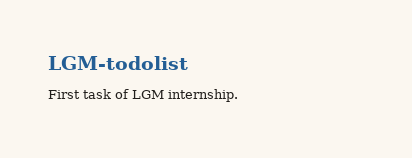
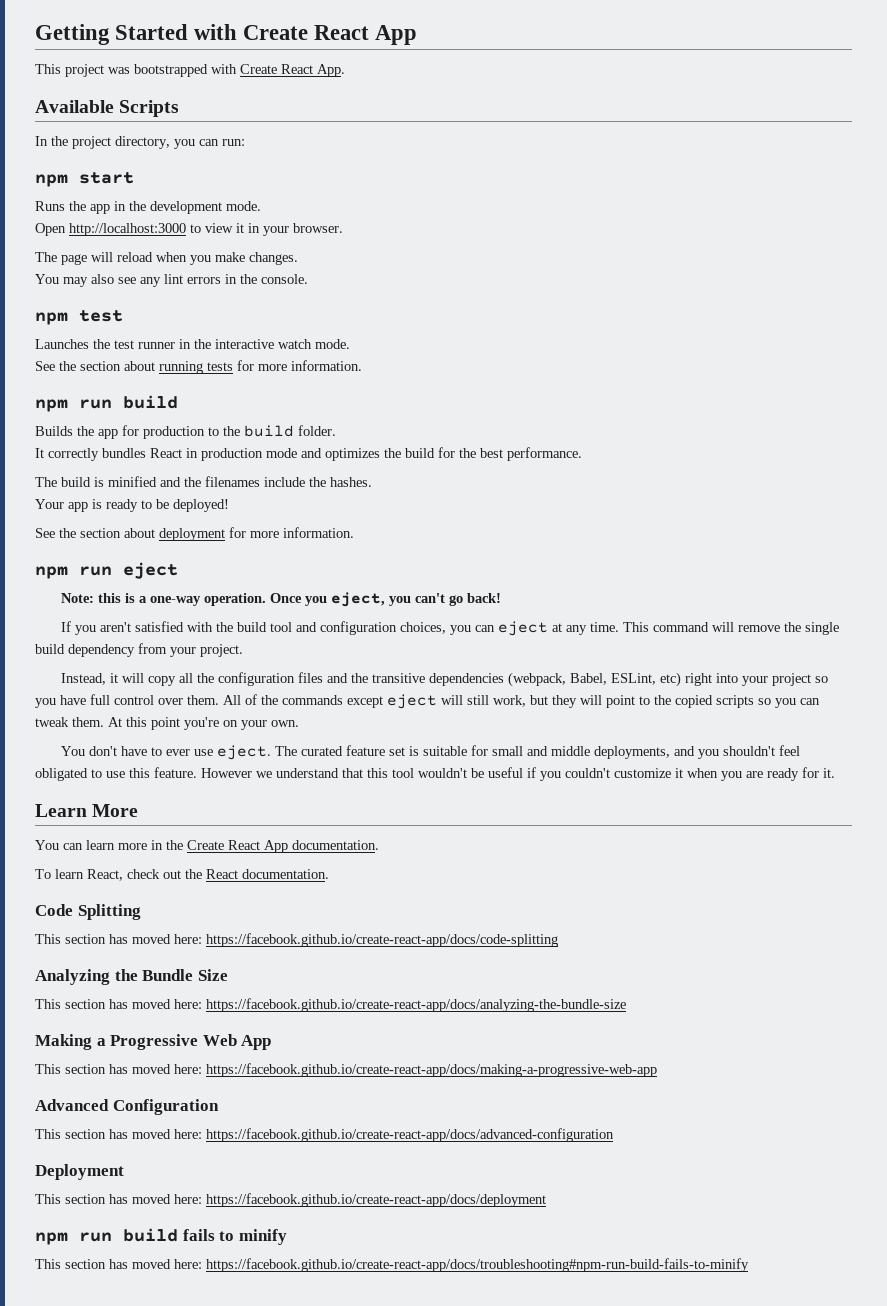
- LGM-todolist
- First task of LGM internship.
+ Getting Started with Create React App
+ This project was bootstrapped with Create React App.
+ Available Scripts
+ In the project directory, you can run:
+ npm start
+ Runs the app in the development mode.
+ Open http://localhost:3000 to view it in your browser.
+ The page will reload when you make changes.
+ You may also see any lint errors in the console.
+ npm test
+ Launches the test runner in the interactive watch mode.
+ See the section about running tests for more information.
+ npm run build
+ Builds the app for production to the build folder.
+ It correctly bundles React in production mode and optimizes the build for the best performance.
+ The build is minified and the filenames include the hashes.
+ Your app is ready to be deployed!
+ See the section about deployment for more information.
+ npm run eject
+ Note: this is a one-way operation. Once you eject, you can't go back!
+ If you aren't satisfied with the build tool and configuration choices, you can eject at any time. This command will remove the single build dependency from your project.
+ Instead, it will copy all the configuration files and the transitive dependencies (webpack, Babel, ESLint, etc) right into your project so you have full control over them. All of the commands except eject will still work, but they will point to the copied scripts so you can tweak them. At this point you're on your own.
+ You don't have to ever use eject. The curated feature set is suitable for small and middle deployments, and you shouldn't feel obligated to use this feature. However we understand that this tool wouldn't be useful if you couldn't customize it when you are ready for it.
+ Learn More
+ You can learn more in the Create React App documentation.
+ To learn React, check out the React documentation.
+ Code Splitting
+ This section has moved here: https://facebook.github.io/create-react-app/docs/code-splitting
+ Analyzing the Bundle Size
+ This section has moved here: https://facebook.github.io/create-react-app/docs/analyzing-the-bundle-size
+ Making a Progressive Web App
+ This section has moved here: https://facebook.github.io/create-react-app/docs/making-a-progressive-web-app
+ Advanced Configuration
+ This section has moved here: https://facebook.github.io/create-react-app/docs/advanced-configuration
+ Deployment
+ This section has moved here: https://facebook.github.io/create-react-app/docs/deployment
+ npm run build fails to minify
+ This section has moved here: https://facebook.github.io/create-react-app/docs/troubleshooting#npm-run-build-fails-to-minify

